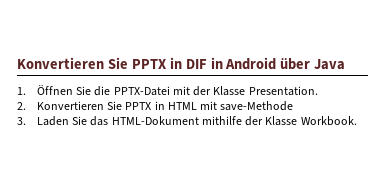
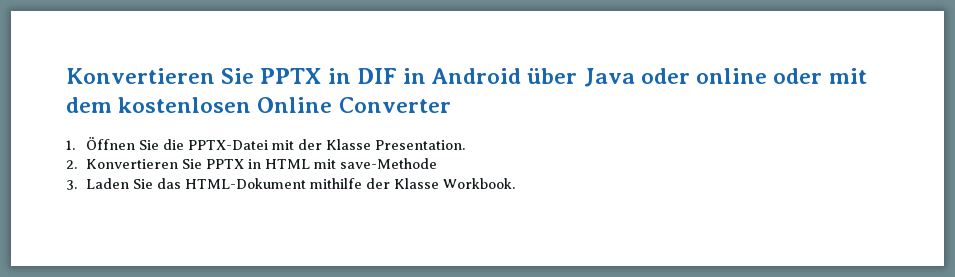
- Konvertieren Sie PPTX in DIF in Android über Java
+ Konvertieren Sie PPTX in DIF in Android über Java oder online oder mit dem kostenlosen Online Converter

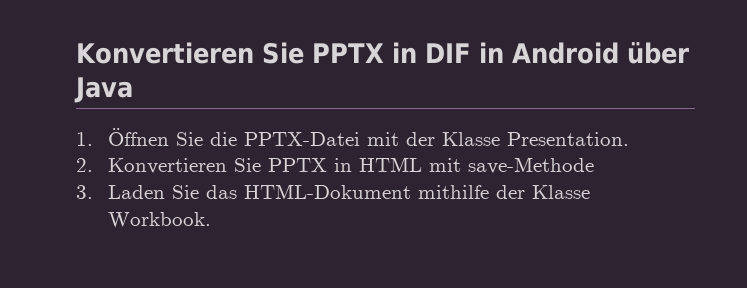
- Konvertieren Sie PPTX in DIF in Android über Java oder online oder mit dem kostenlosen Online Converter
+ Konvertieren Sie PPTX in DIF in Android über Java

